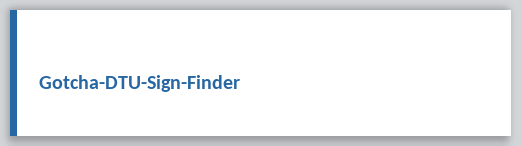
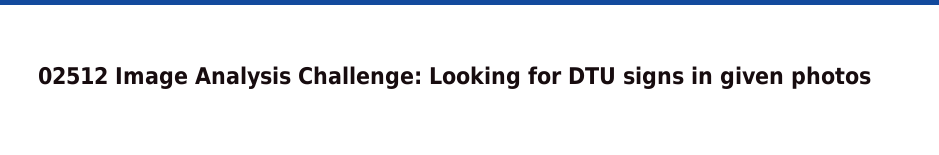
- Gotcha-DTU-Sign-Finder
+ 02512 Image Analysis Challenge: Looking for DTU signs in given photos

